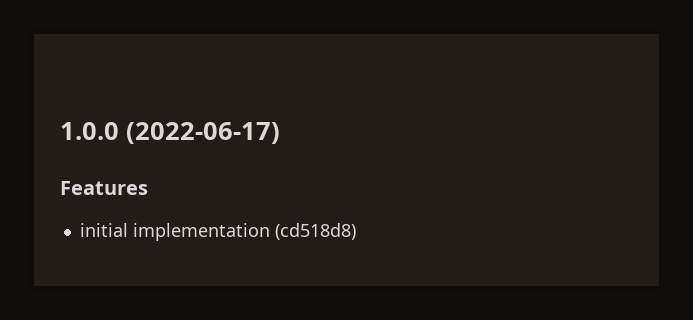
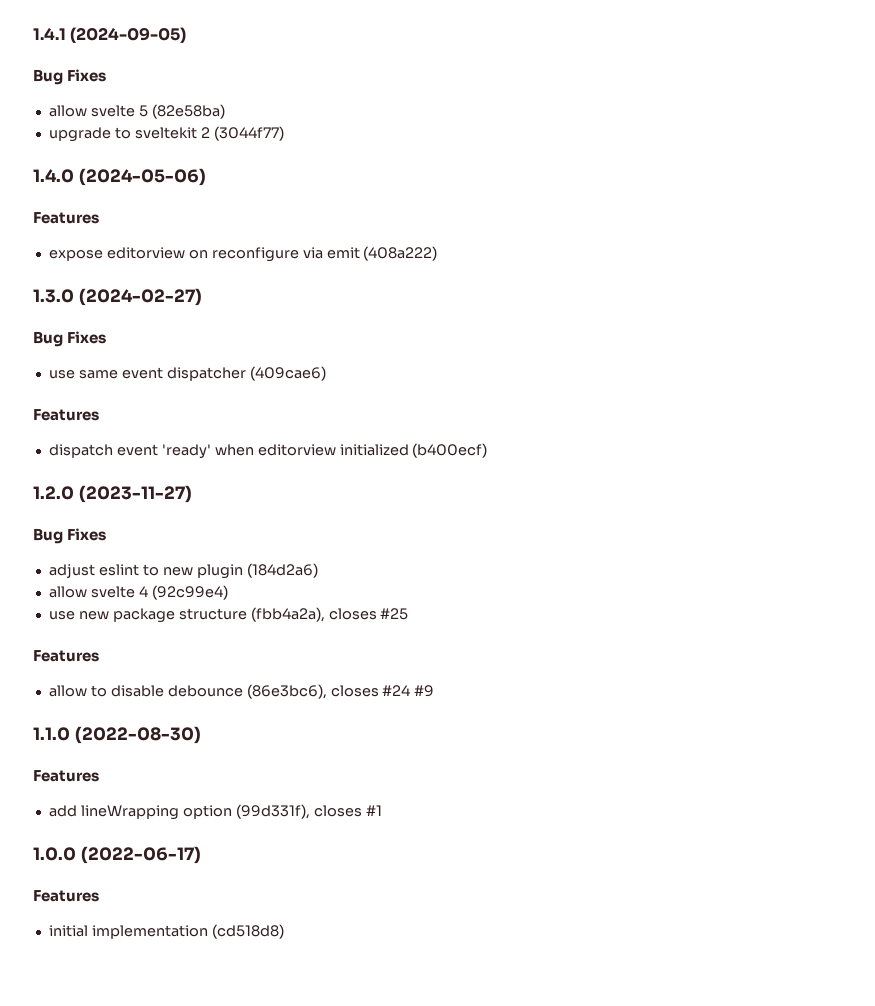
+ 1.4.1 (2024-09-05)
+ Bug Fixes
+ allow svelte 5 (82e58ba)
+ upgrade to sveltekit 2 (3044f77)
+ 1.4.0 (2024-05-06)
+ Features
+ expose editorview on reconfigure via emit (408a222)
+ 1.3.0 (2024-02-27)
+ Bug Fixes
+ use same event dispatcher (409cae6)
+ Features
+ dispatch event 'ready' when editorview initialized (b400ecf)
+ 1.2.0 (2023-11-27)
+ Bug Fixes
+ adjust eslint to new plugin (184d2a6)
+ allow svelte 4 (92c99e4)
+ use new package structure (fbb4a2a), closes #25
+ Features
+ allow to disable debounce (86e3bc6), closes #24 #9
+ 1.1.0 (2022-08-30)
+ Features
+ add lineWrapping option (99d331f), closes #1

